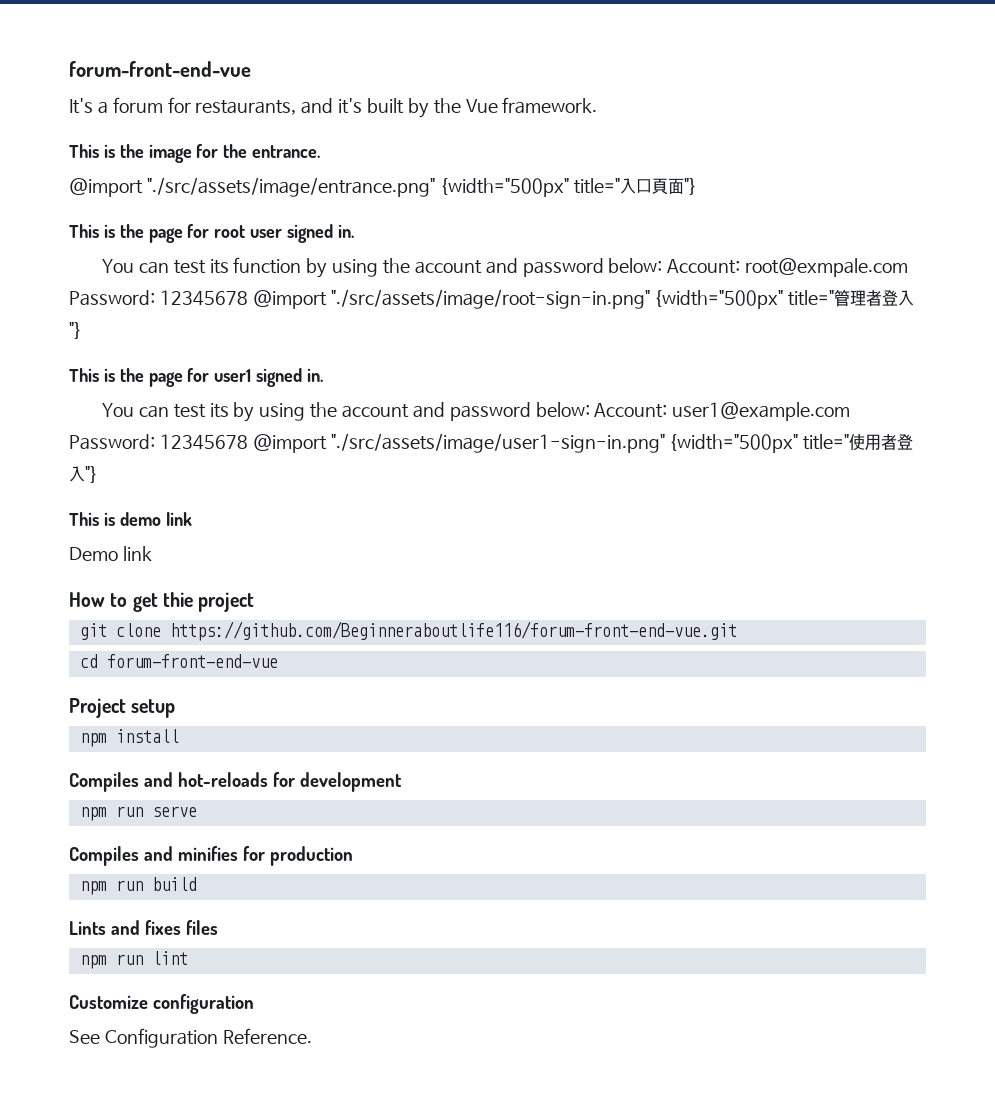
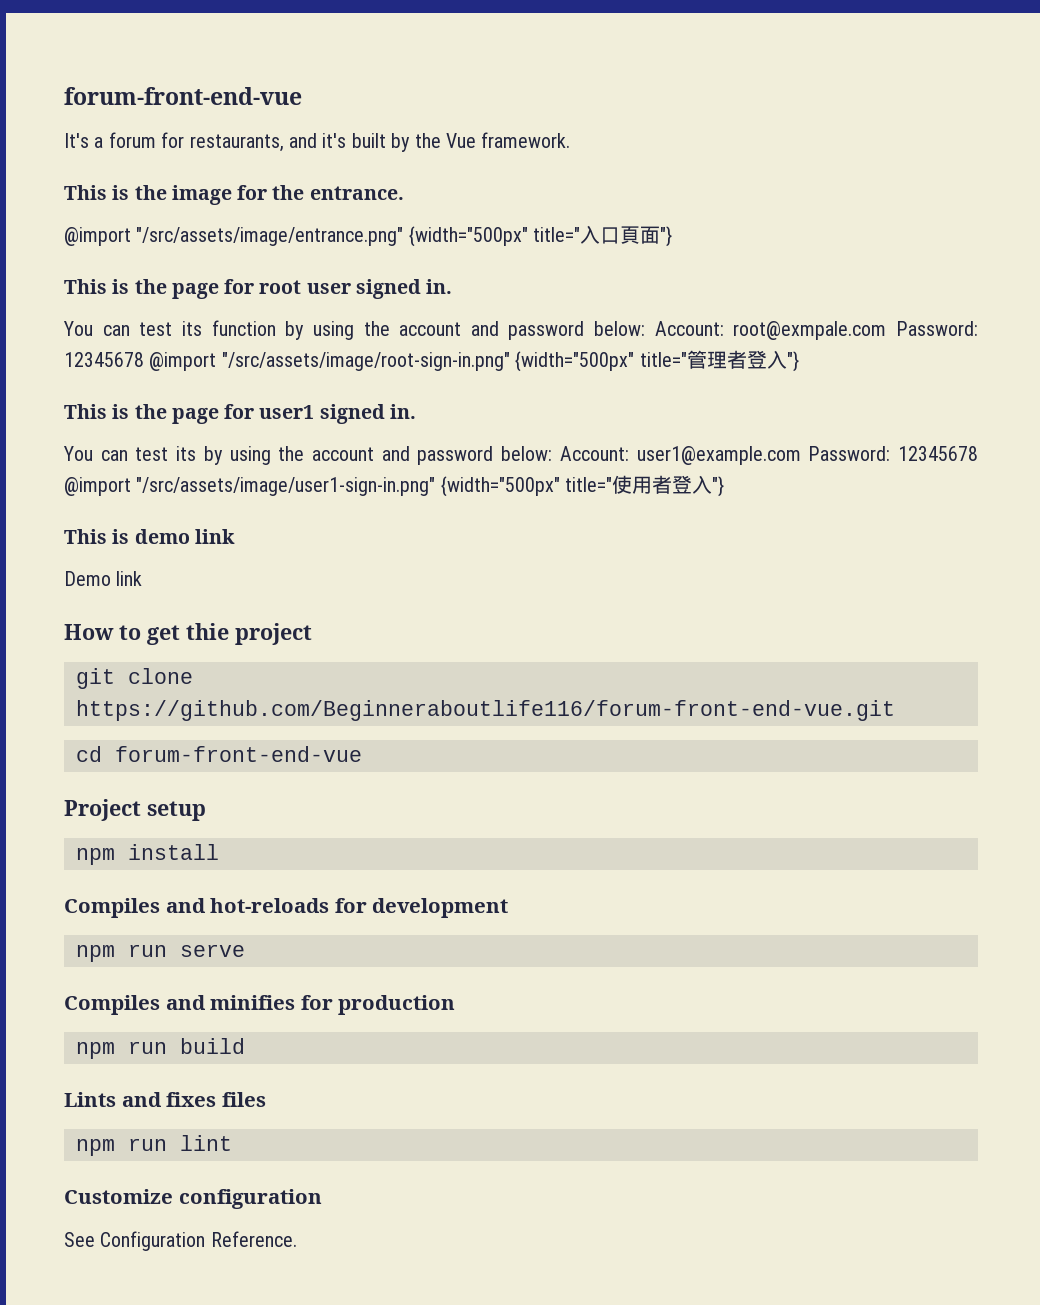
- @import "./src/assets/image/entrance.png" {width="500px" title="入口頁面"}
+ @import "/src/assets/image/entrance.png" {width="500px" title="入口頁面"}
- You can test its function by using the account and password below: Account: root@exmpale.com Password: 12345678 @import "./src/assets/image/root-sign-in.png" {width="500px" title="管理者登入"}
+ You can test its function by using the account and password below: Account: root@exmpale.com Password: 12345678 @import "/src/assets/image/root-sign-in.png" {width="500px" title="管理者登入"}
- You can test its by using the account and password below: Account: user1@example.com Password: 12345678 @import "./src/assets/image/user1-sign-in.png" {width="500px" title="使用者登入"}
+ You can test its by using the account and password below: Account: user1@example.com Password: 12345678 @import "/src/assets/image/user1-sign-in.png" {width="500px" title="使用者登入"}

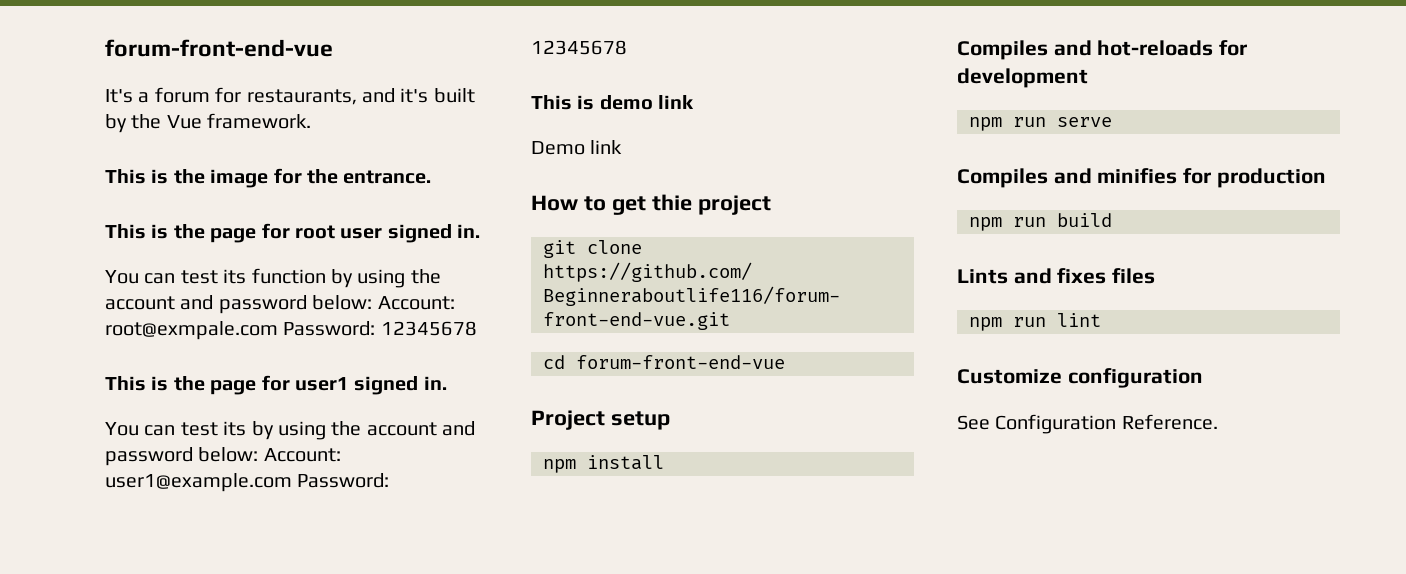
- @import "/src/assets/image/entrance.png" {width="500px" title="入口頁面"}
- You can test its function by using the account and password below: Account: root@exmpale.com Password: 12345678 @import "/src/assets/image/root-sign-in.png" {width="500px" title="管理者登入"}
+ You can test its function by using the account and password below: Account: root@exmpale.com Password: 12345678
- You can test its by using the account and password below: Account: user1@example.com Password: 12345678 @import "/src/assets/image/user1-sign-in.png" {width="500px" title="使用者登入"}
+ You can test its by using the account and password below: Account: user1@example.com Password: 12345678

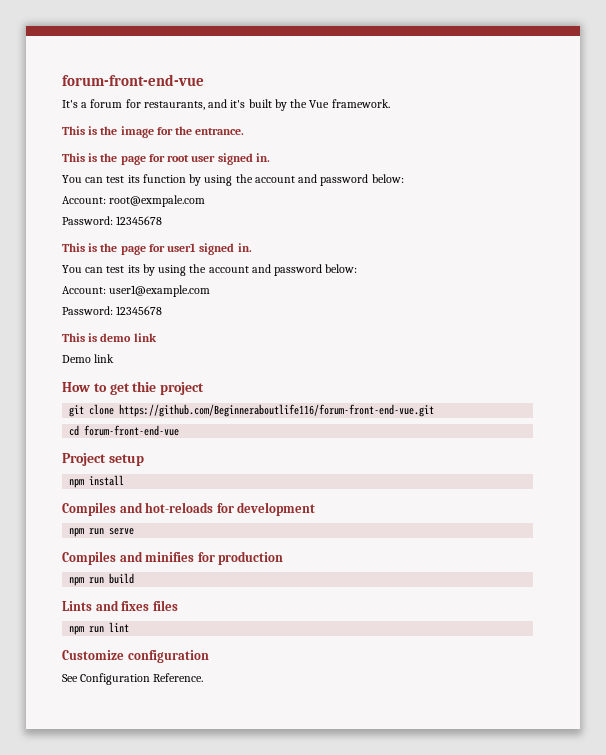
- You can test its function by using the account and password below: Account: root@exmpale.com Password: 12345678
+ You can test its function by using the account and password below:
+ Account: root@exmpale.com
+ Password: 12345678
- You can test its by using the account and password below: Account: user1@example.com Password: 12345678
+ You can test its by using the account and password below:
+ Account: user1@example.com
+ Password: 12345678

